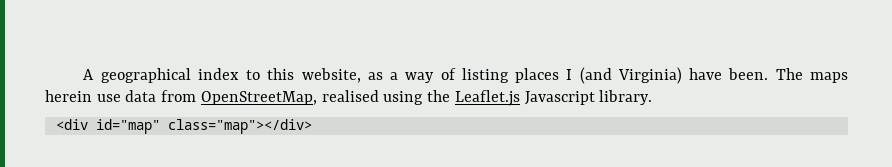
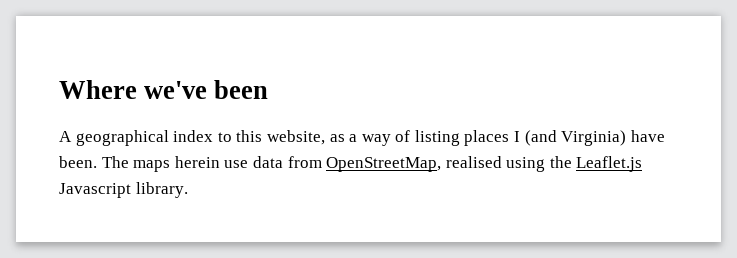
+ Where we've been
- <div id="map" class="map"></div>

